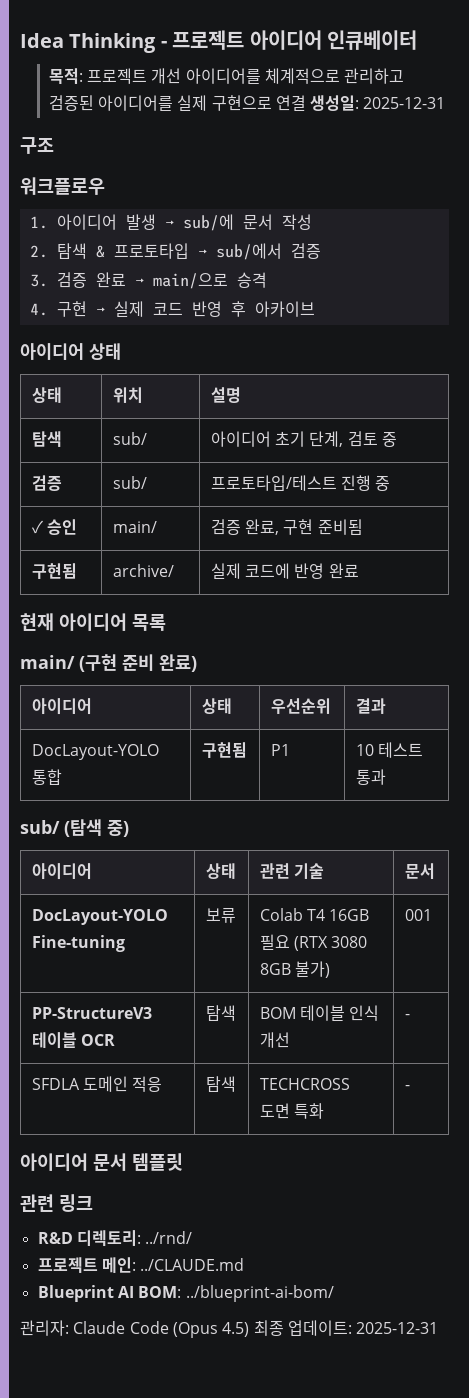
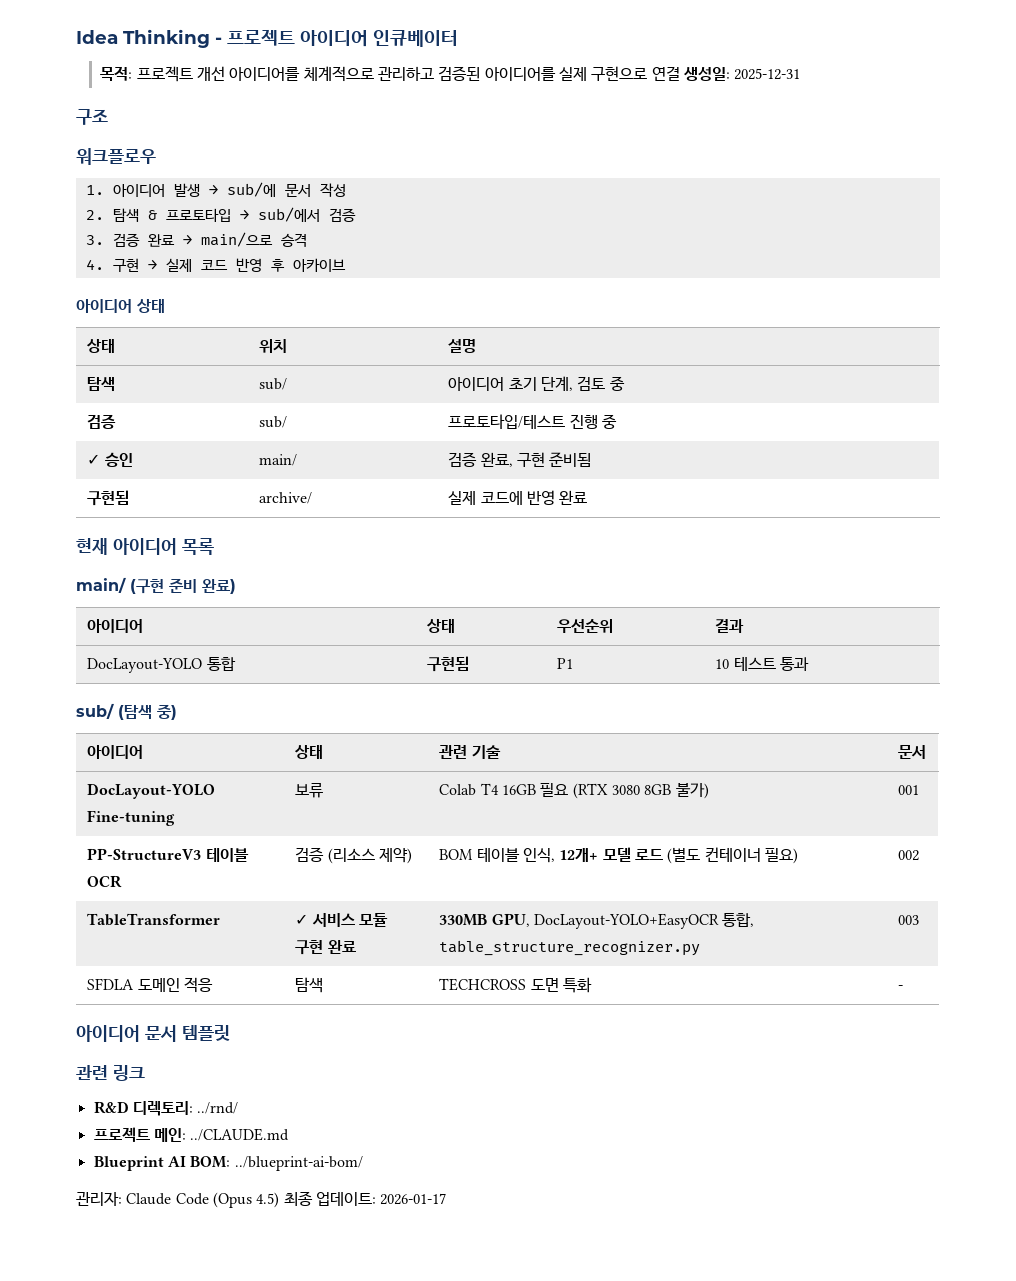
- PP-StructureV3 테이블 OCR | 탐색 | BOM 테이블 인식 개선 | -
+ PP-StructureV3 테이블 OCR | 검증 (리소스 제약) | BOM 테이블 인식, 12개+ 모델 로드 (별도 컨테이너 필요) | 002
+ TableTransformer | ✓ 서비스 모듈 구현 완료 | 330MB GPU, DocLayout-YOLO+EasyOCR 통합, table_structure_recognizer.py | 003
- 관리자: Claude Code (Opus 4.5) 최종 업데이트: 2025-12-31
+ 관리자: Claude Code (Opus 4.5) 최종 업데이트: 2026-01-17

